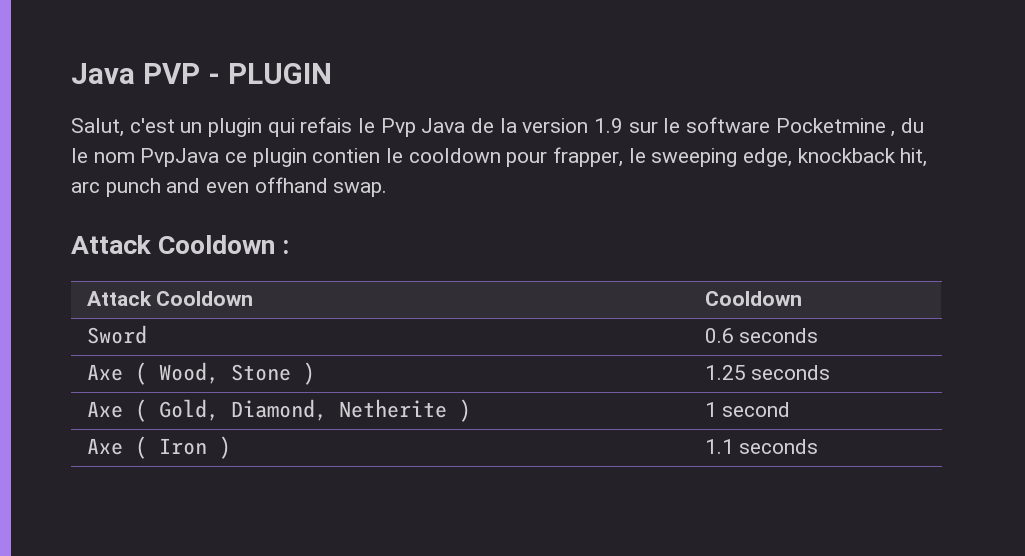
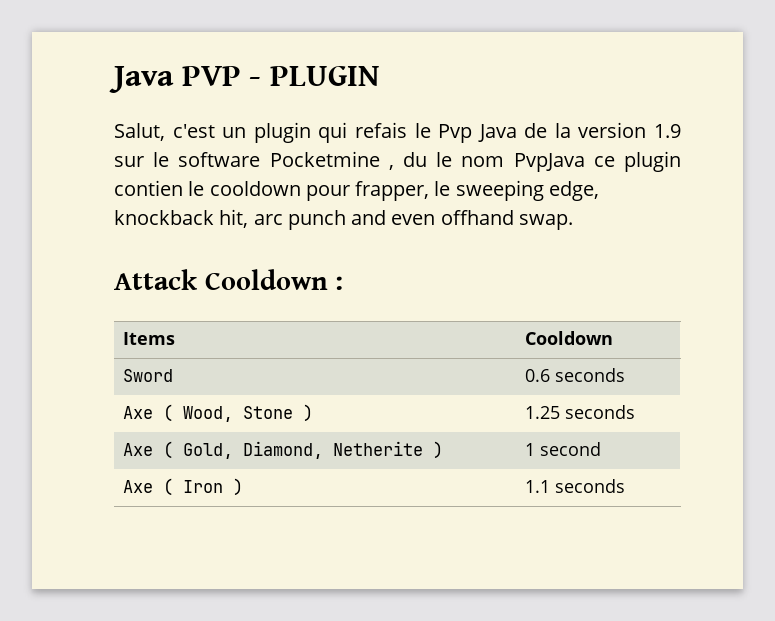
- Attack Cooldown | Cooldown
+ Items | Cooldown

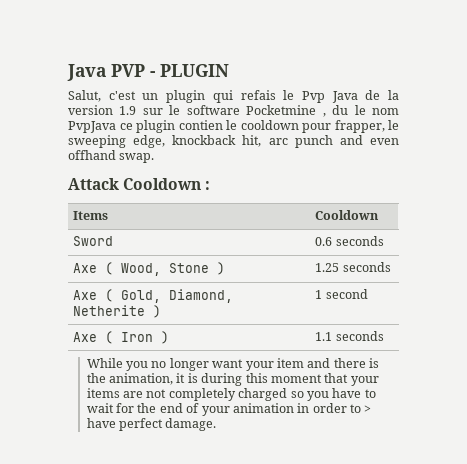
+ While you no longer want your item and there is the animation, it is during this moment that your items are not completely charged so you have to wait for the end of your animation in order to > have perfect damage.

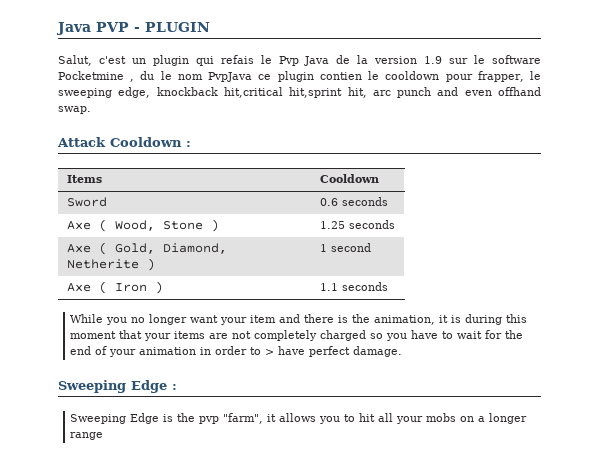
- Salut, c'est un plugin qui refais le Pvp Java de la version 1.9 sur le software Pocketmine , du le nom PvpJava ce plugin contien le cooldown pour frapper, le sweeping edge, knockback hit, arc punch and even offhand swap.
+ Salut, c'est un plugin qui refais le Pvp Java de la version 1.9 sur le software Pocketmine , du le nom PvpJava ce plugin contien le cooldown pour frapper, le sweeping edge, knockback hit,critical hit,sprint hit, arc punch and even offhand swap.
+ Sweeping Edge :
+ Sweeping Edge is the pvp "farm", it allows you to hit all your mobs on a longer range

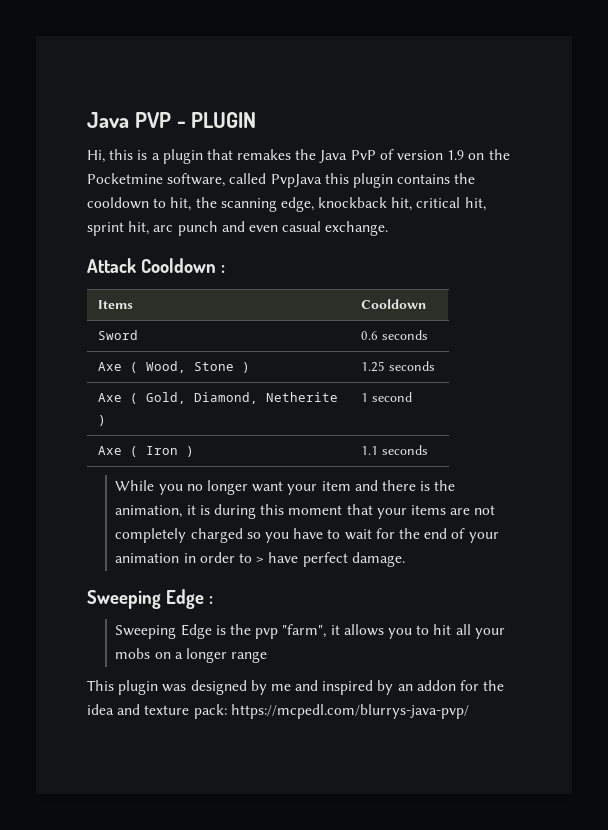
- Salut, c'est un plugin qui refais le Pvp Java de la version 1.9 sur le software Pocketmine , du le nom PvpJava ce plugin contien le cooldown pour frapper, le sweeping edge, knockback hit,critical hit,sprint hit, arc punch and even offhand swap.
+ Hi, this is a plugin that remakes the Java PvP of version 1.9 on the Pocketmine software, called PvpJava this plugin contains the cooldown to hit, the scanning edge, knockback hit, critical hit, sprint hit, arc punch and even casual exchange.
+ This plugin was designed by me and inspired by an addon for the idea and texture pack: https://mcpedl.com/blurrys-java-pvp/

